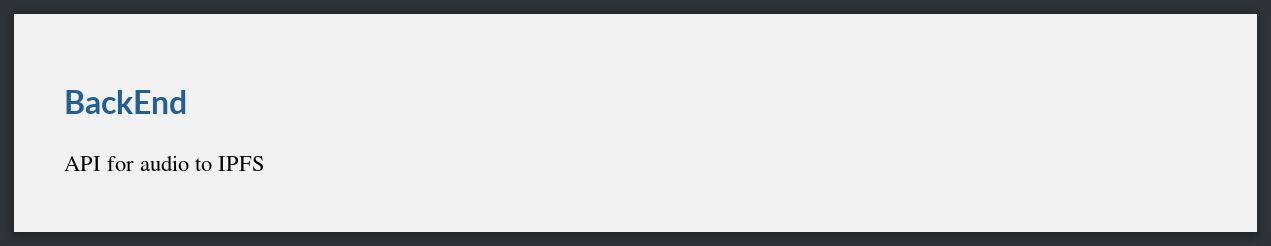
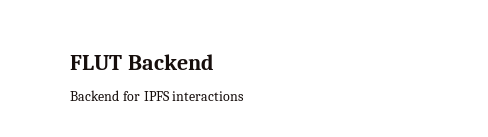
- BackEnd
- API for audio to IPFS
+ FLUT Backend
+ Backend for IPFS interactions

